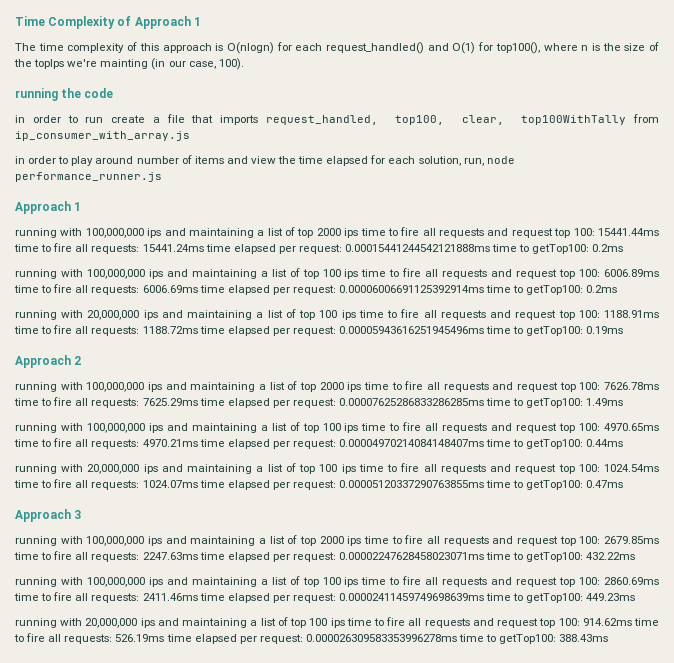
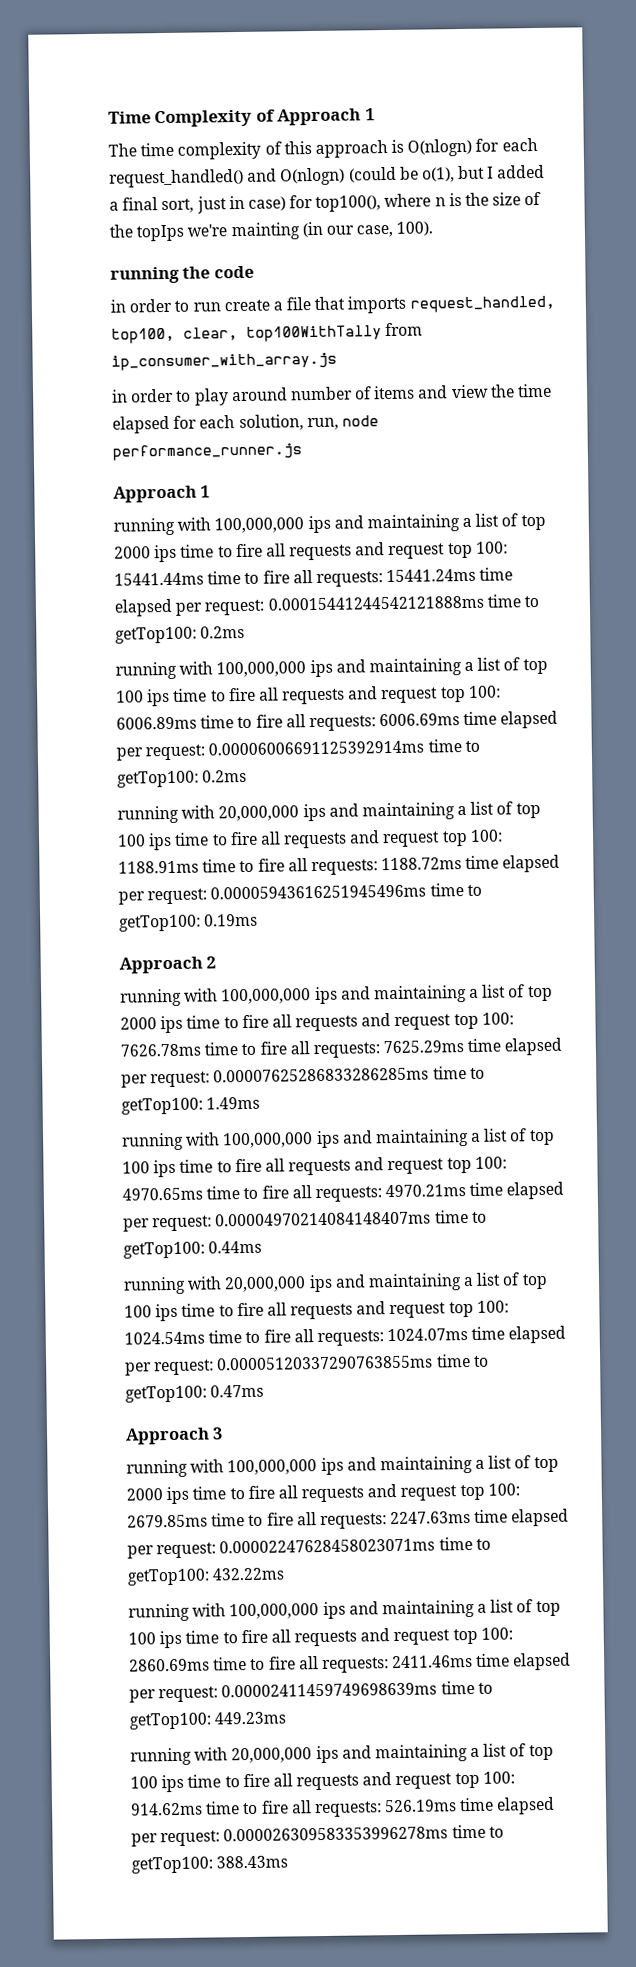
- The time complexity of this approach is O(nlogn) for each request_handled() and O(1) for top100(), where n is the size of the topIps we're mainting (in our case, 100).
+ The time complexity of this approach is O(nlogn) for each request_handled() and O(nlogn) (could be o(1), but I added a final sort, just in case) for top100(), where n is the size of the topIps we're mainting (in our case, 100).

